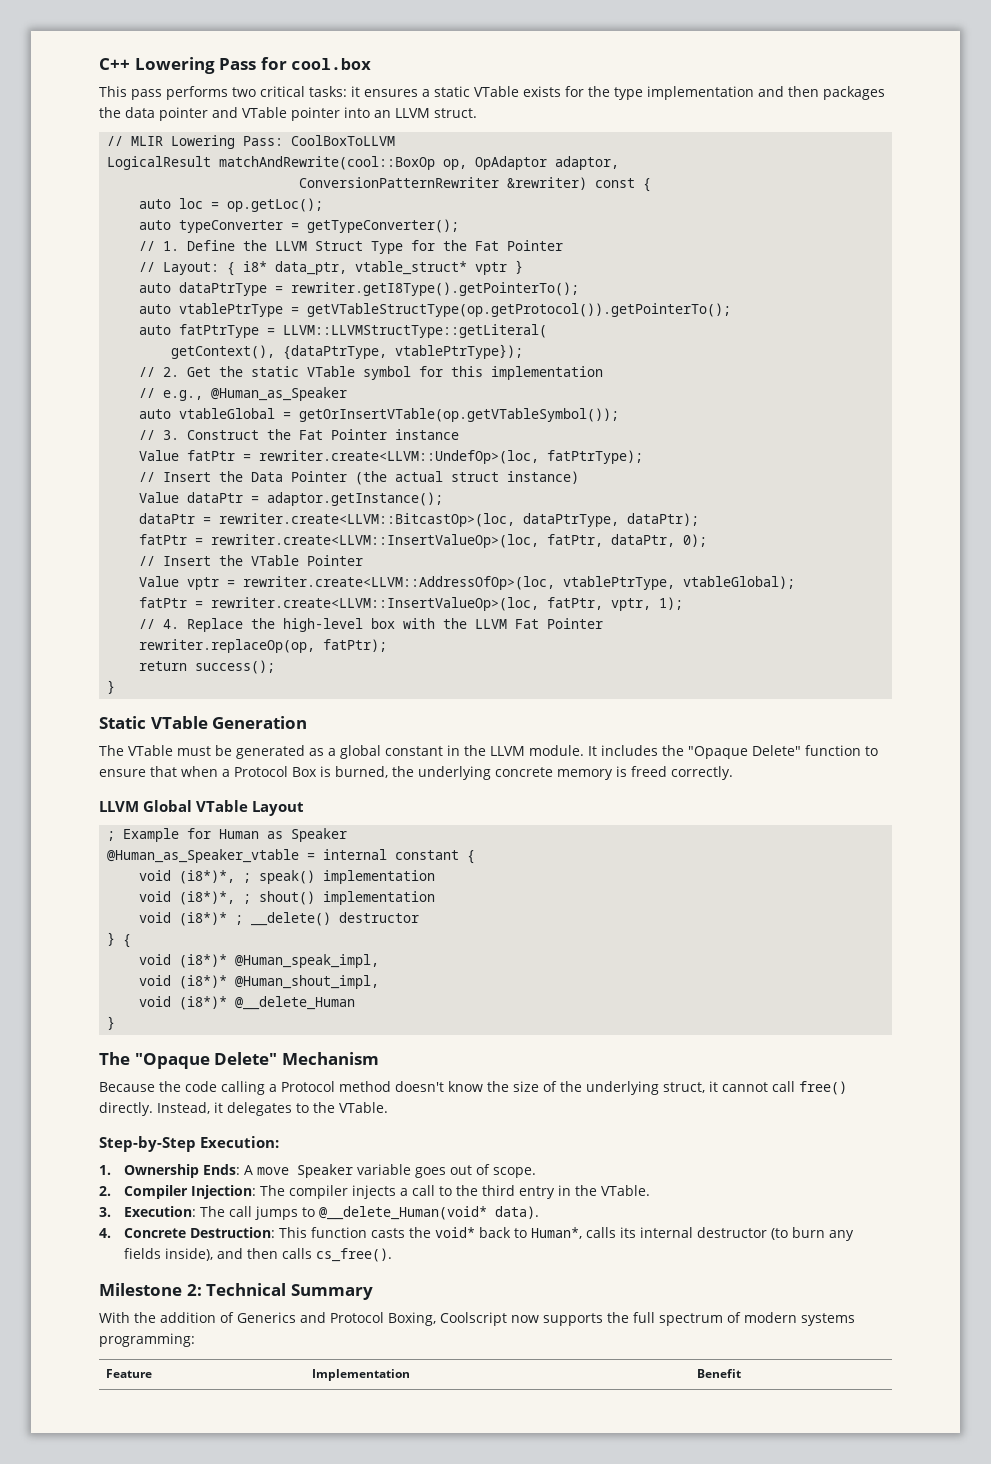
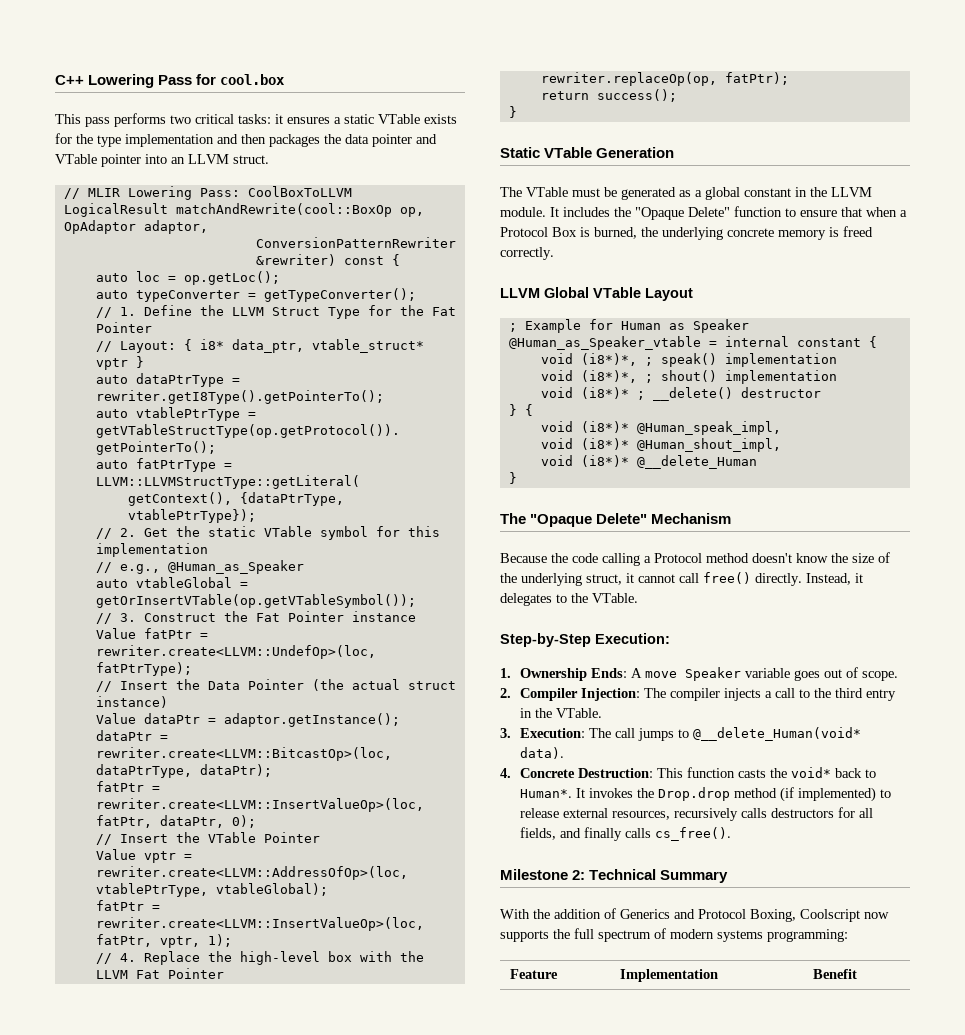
- 4. Concrete Destruction: This function casts the void* back to Human*, calls its internal destructor (to burn any fields inside), and then calls cs_free().
+ 4. Concrete Destruction: This function casts the void* back to Human*. It invokes the Drop.drop method (if implemented) to release external resources, recursively calls destructors for all fields, and finally calls cs_free().

